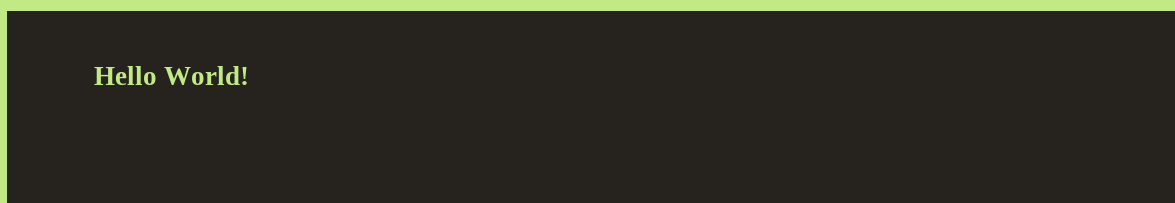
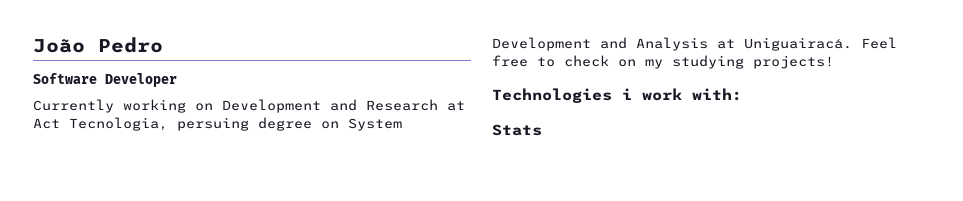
- Hello World!
+ João Pedro
+ Software Developer
+ Currently working on Development and Research at Act Tecnologia, persuing degree on System Development and Analysis at Uniguairacá. Feel free to check on my studying projects!
+ Technologies i work with:
+ Stats

